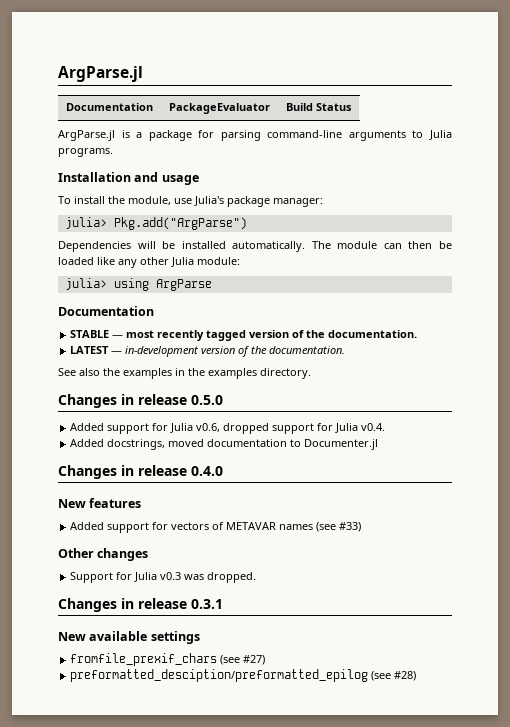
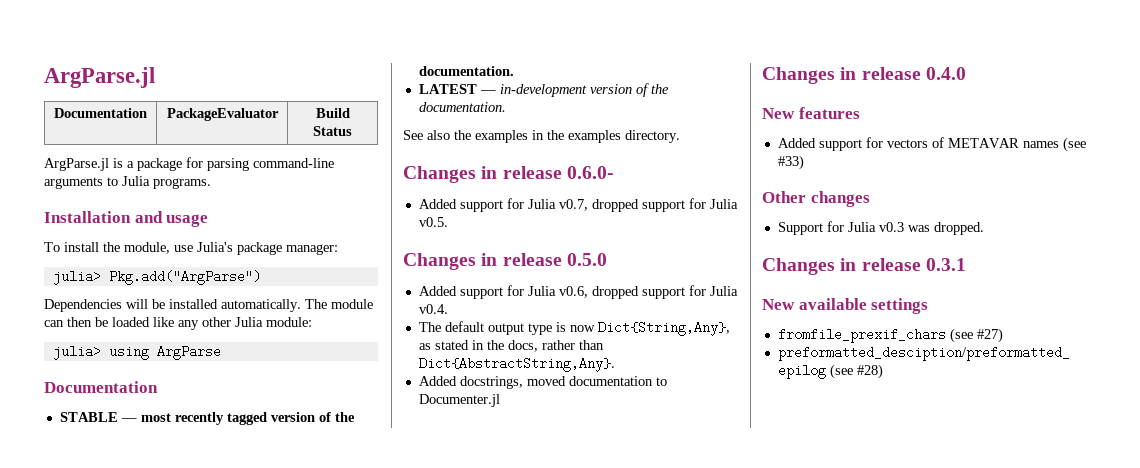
+ Changes in release 0.6.0-
+ Added support for Julia v0.7, dropped support for Julia v0.5.
+ The default output type is now Dict{String,Any}, as stated in the docs, rather than Dict{AbstractString,Any}.

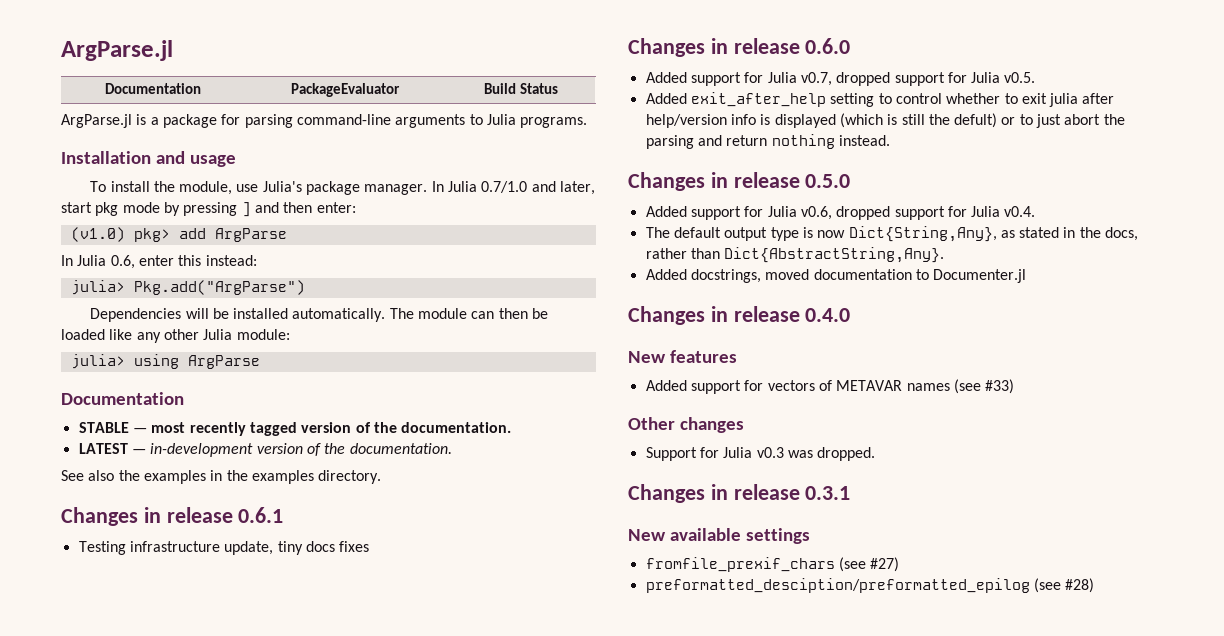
- To install the module, use Julia's package manager:
+ To install the module, use Julia's package manager. In Julia 0.7/1.0 and later, start pkg mode by pressing ] and then enter:
+ (v1.0) pkg> add ArgParse
+ In Julia 0.6, enter this instead:
- Changes in release 0.6.0-
+ Changes in release 0.6.1
+ Testing infrastructure update, tiny docs fixes
+ Changes in release 0.6.0
+ Added exit_after_help setting to control whether to exit julia after help/version info is displayed (which is still the defult) or to just abort the parsing and return nothing instead.

